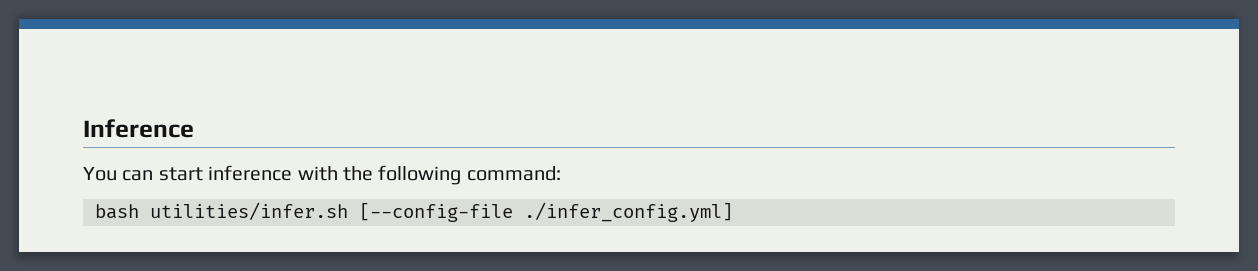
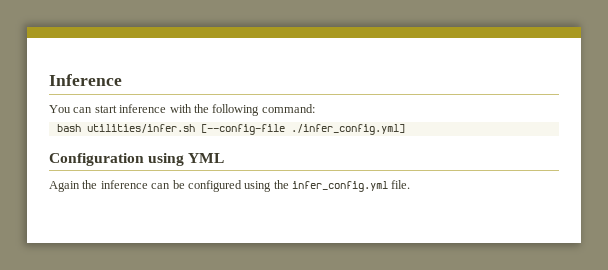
+ Configuration using YML
+ Again the inference can be configured using the infer_config.yml file.

